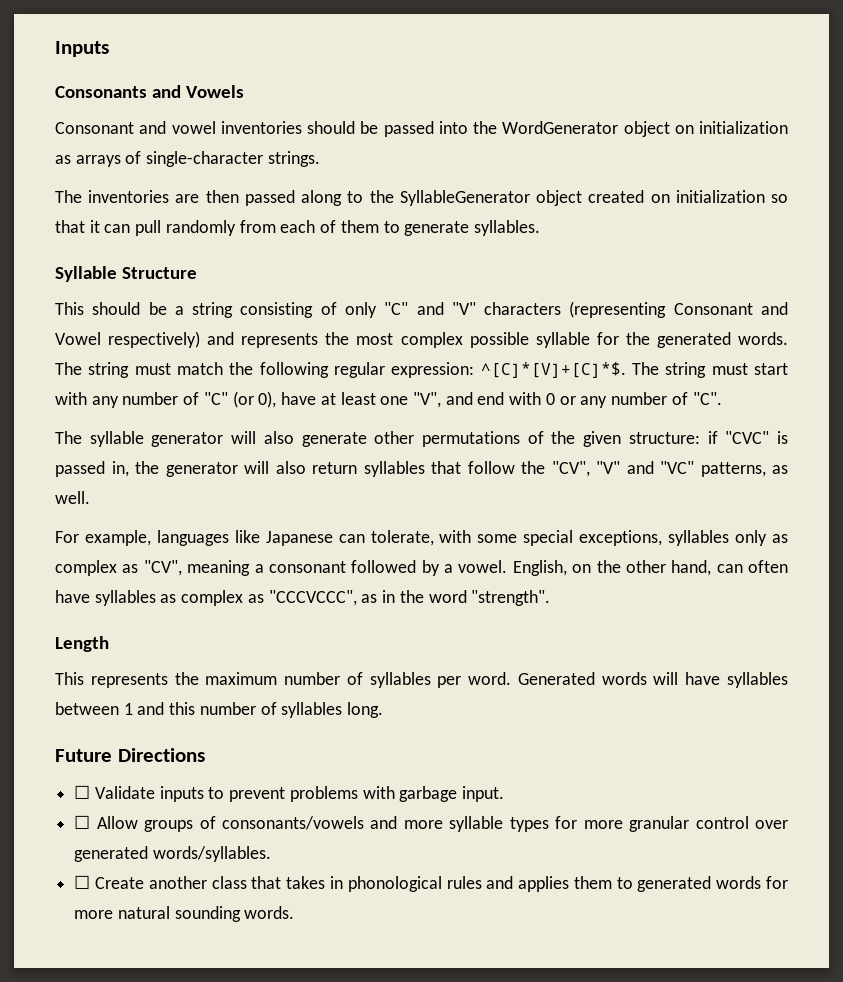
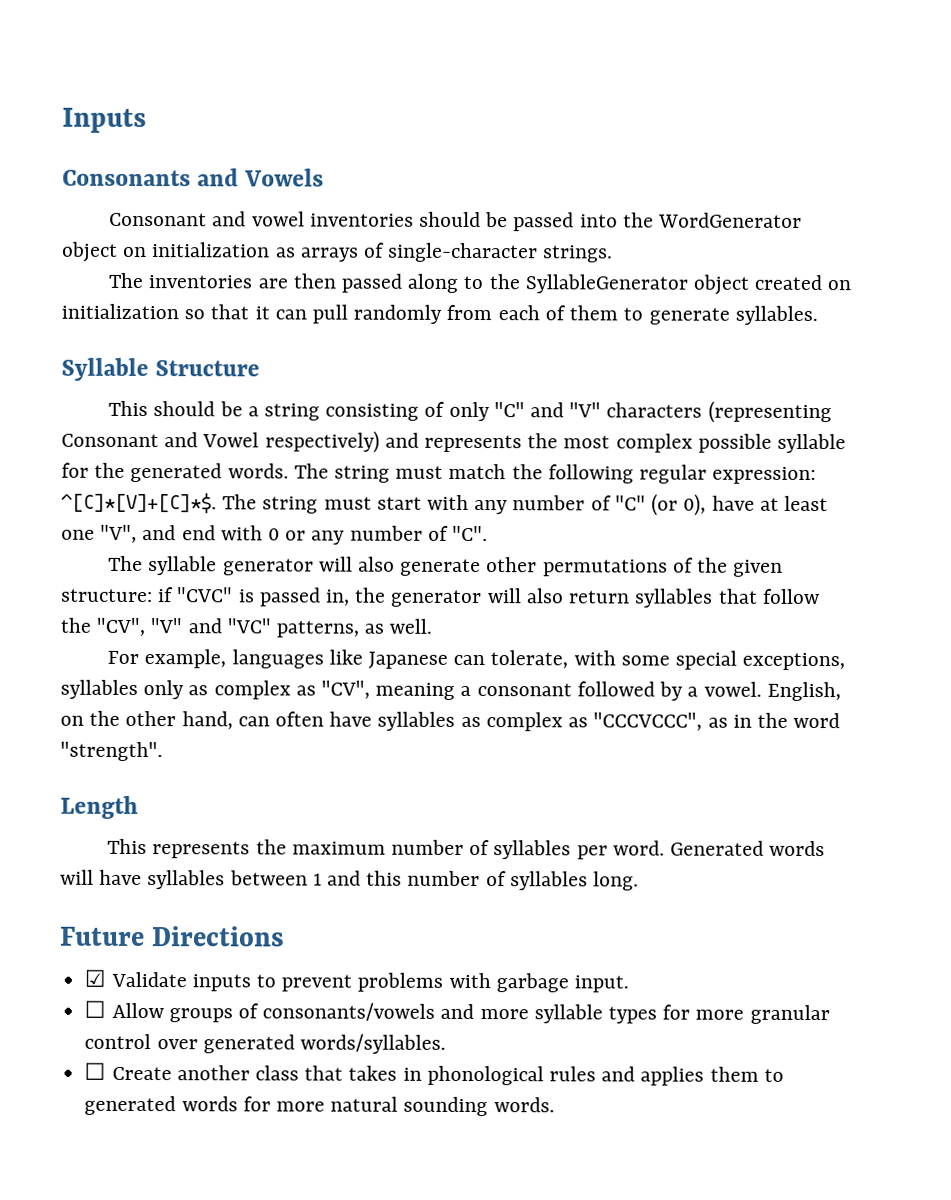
- ☐ Validate inputs to prevent problems with garbage input.
+ ☑ Validate inputs to prevent problems with garbage input.

